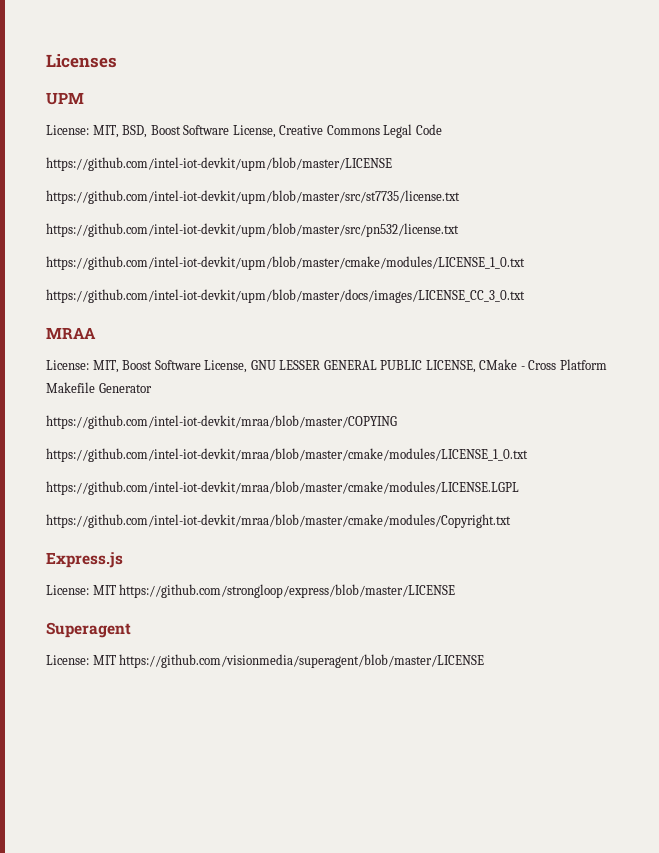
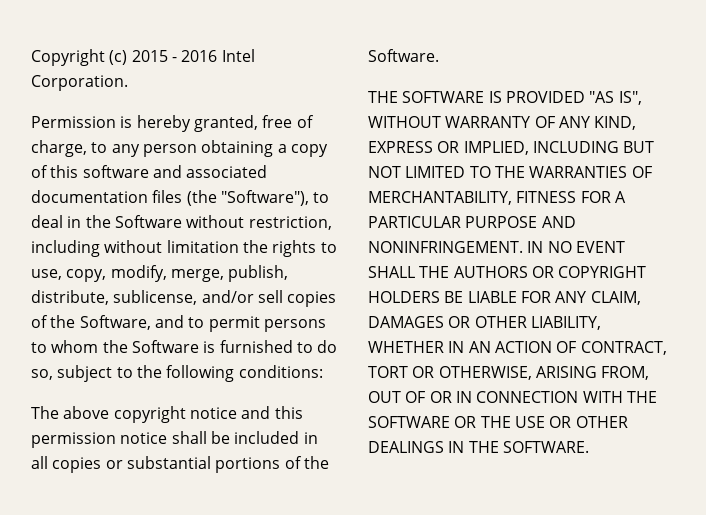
- Licenses
- UPM
- License: MIT, BSD, Boost Software License, Creative Commons Legal Code
- https://github.com/intel-iot-devkit/upm/blob/master/LICENSE
- https://github.com/intel-iot-devkit/upm/blob/master/src/st7735/license.txt
- https://github.com/intel-iot-devkit/upm/blob/master/src/pn532/license.txt
- https://github.com/intel-iot-devkit/upm/blob/master/cmake/modules/LICENSE_1_0.txt
- https://github.com/intel-iot-devkit/upm/blob/master/docs/images/LICENSE_CC_3_0.txt
- MRAA
- License: MIT, Boost Software License, GNU LESSER GENERAL PUBLIC LICENSE, CMake - Cross Platform Makefile Generator
- https://github.com/intel-iot-devkit/mraa/blob/master/COPYING
- https://github.com/intel-iot-devkit/mraa/blob/master/cmake/modules/LICENSE_1_0.txt
- https://github.com/intel-iot-devkit/mraa/blob/master/cmake/modules/LICENSE.LGPL
- https://github.com/intel-iot-devkit/mraa/blob/master/cmake/modules/Copyright.txt
- Express.js
- License: MIT https://github.com/strongloop/express/blob/master/LICENSE
- Superagent
- License: MIT https://github.com/visionmedia/superagent/blob/master/LICENSE
+ Copyright (c) 2015 - 2016 Intel Corporation.
+ Permission is hereby granted, free of charge, to any person obtaining a copy of this software and associated documentation files (the "Software"), to deal in the Software without restriction, including without limitation the rights to use, copy, modify, merge, publish, distribute, sublicense, and/or sell copies of the Software, and to permit persons to whom the Software is furnished to do so, subject to the following conditions:
+ The above copyright notice and this permission notice shall be included in all copies or substantial portions of the Software.
+ THE SOFTWARE IS PROVIDED "AS IS", WITHOUT WARRANTY OF ANY KIND, EXPRESS OR IMPLIED, INCLUDING BUT NOT LIMITED TO THE WARRANTIES OF MERCHANTABILITY, FITNESS FOR A PARTICULAR PURPOSE AND NONINFRINGEMENT. IN NO EVENT SHALL THE AUTHORS OR COPYRIGHT HOLDERS BE LIABLE FOR ANY CLAIM, DAMAGES OR OTHER LIABILITY, WHETHER IN AN ACTION OF CONTRACT, TORT OR OTHERWISE, ARISING FROM, OUT OF OR IN CONNECTION WITH THE SOFTWARE OR THE USE OR OTHER DEALINGS IN THE SOFTWARE.

